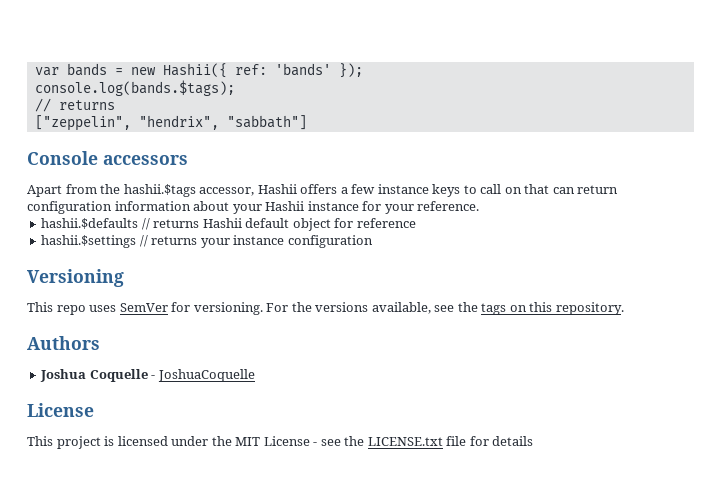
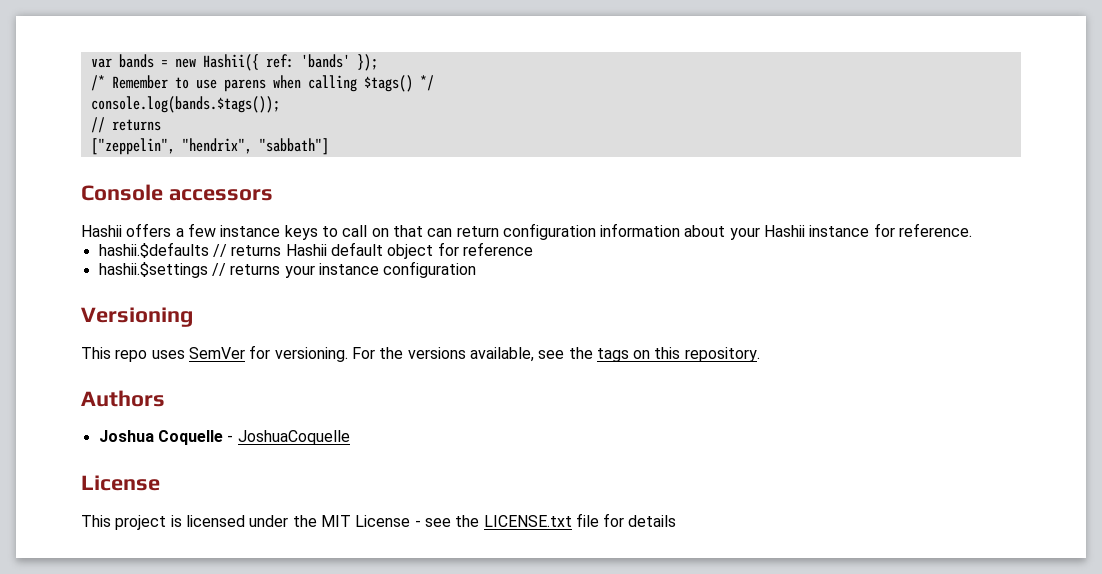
- console.log(bands.$tags);
+ /* Remember to use parens when calling $tags() */
+ console.log(bands.$tags());
- Apart from the hashii.$tags accessor, Hashii offers a few instance keys to call on that can return configuration information about your Hashii instance for your reference.
+ Hashii offers a few instance keys to call on that can return configuration information about your Hashii instance for reference.

